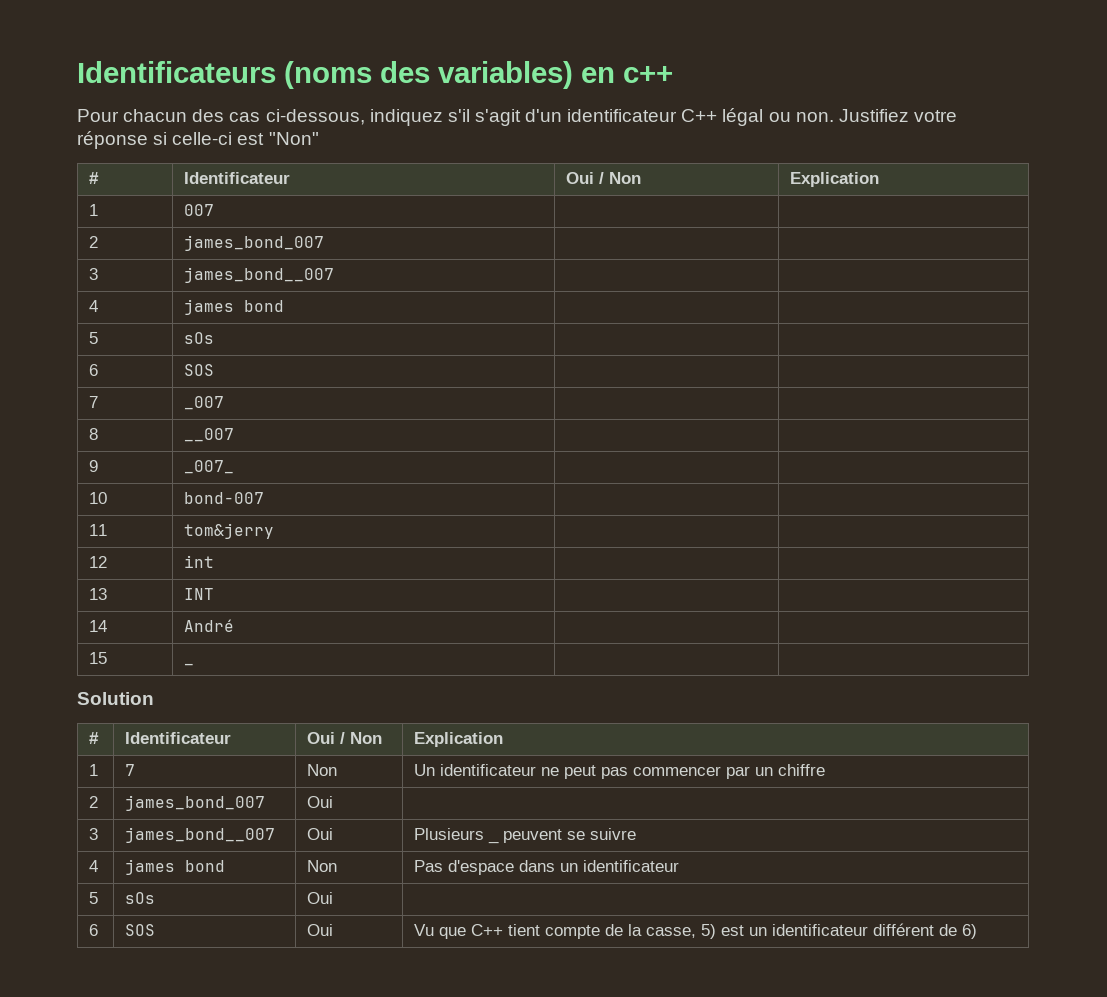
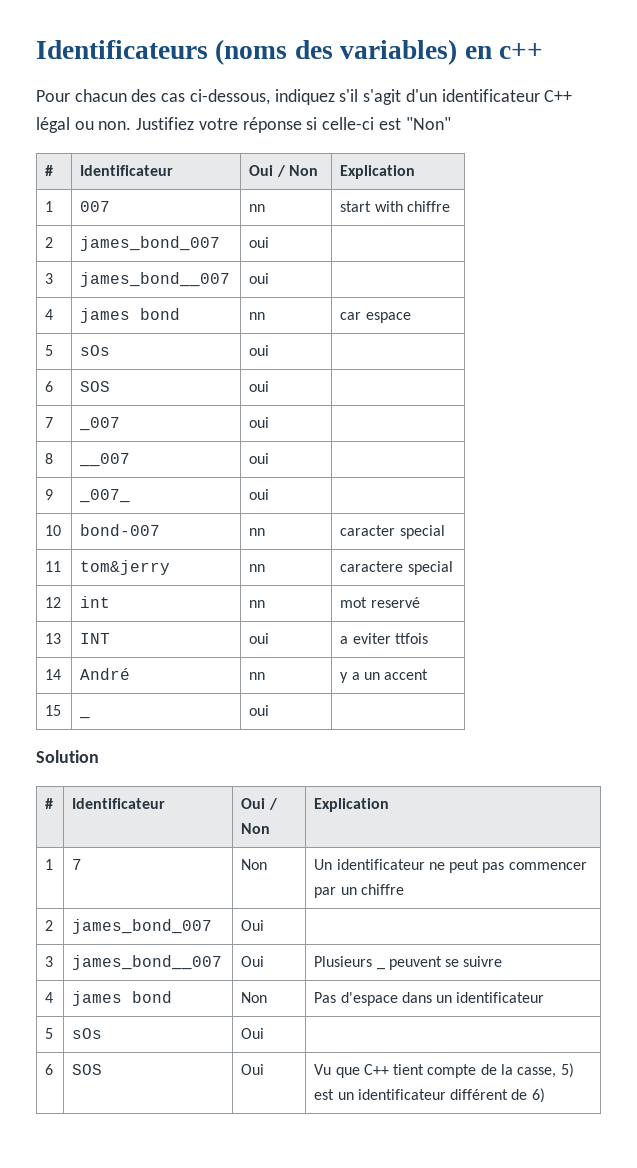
- 1 | 007 | |
- 2 | james_bond_007 | |
- 3 | james_bond__007 | |
- 4 | james bond | |
- 5 | sOs | |
- 6 | SOS | |
+ 1 | 007 | nn | start with chiffre
+ 2 | james_bond_007 | oui |
+ 3 | james_bond__007 | oui |
+ 4 | james bond | nn | car espace
+ 5 | sOs | oui |
+ 6 | SOS | oui |
- 7 | _007 | |
+ 7 | _007 | oui |
- 8 | __007 | |
+ 8 | __007 | oui |
- 9 | _007_ | |
+ 9 | _007_ | oui |
- 10 | bond-007 | |
+ 10 | bond-007 | nn | caracter special
- 11 | tom&jerry | |
+ 11 | tom&jerry | nn | caractere special
- 12 | int | |
+ 12 | int | nn | mot reservé
- 13 | INT | |
- 14 | André | |
+ 13 | INT | oui | a eviter ttfois
+ 14 | André | nn | y a un accent
- 15 | _ | |
+ 15 | _ | oui |

